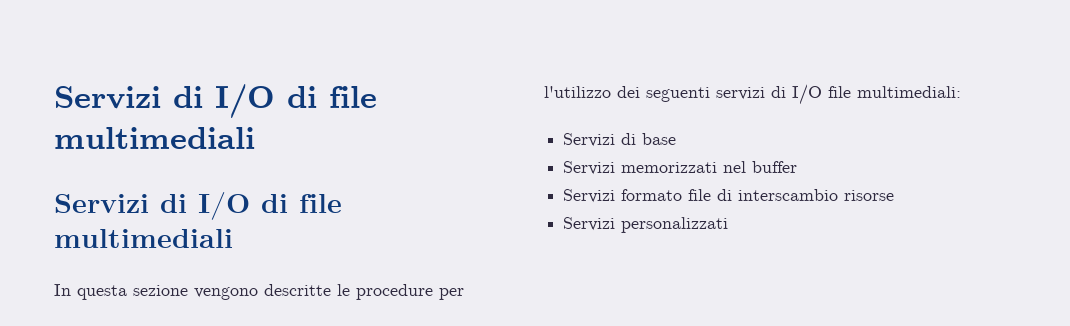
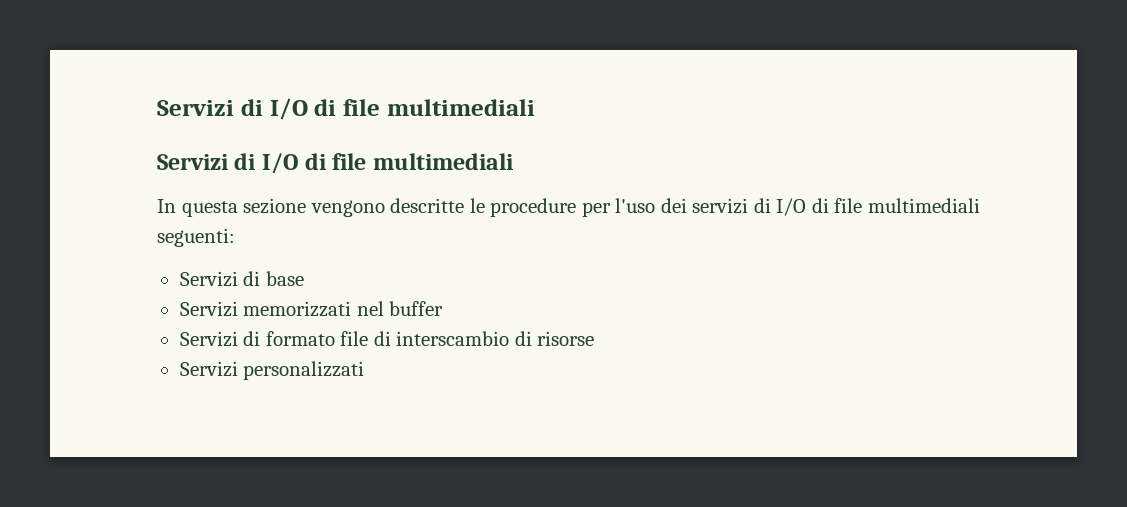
- In questa sezione vengono descritte le procedure per l'utilizzo dei seguenti servizi di I/O file multimediali:
+ In questa sezione vengono descritte le procedure per l'uso dei servizi di I/O di file multimediali seguenti:
- Servizi formato file di interscambio risorse
+ Servizi di formato file di interscambio di risorse

